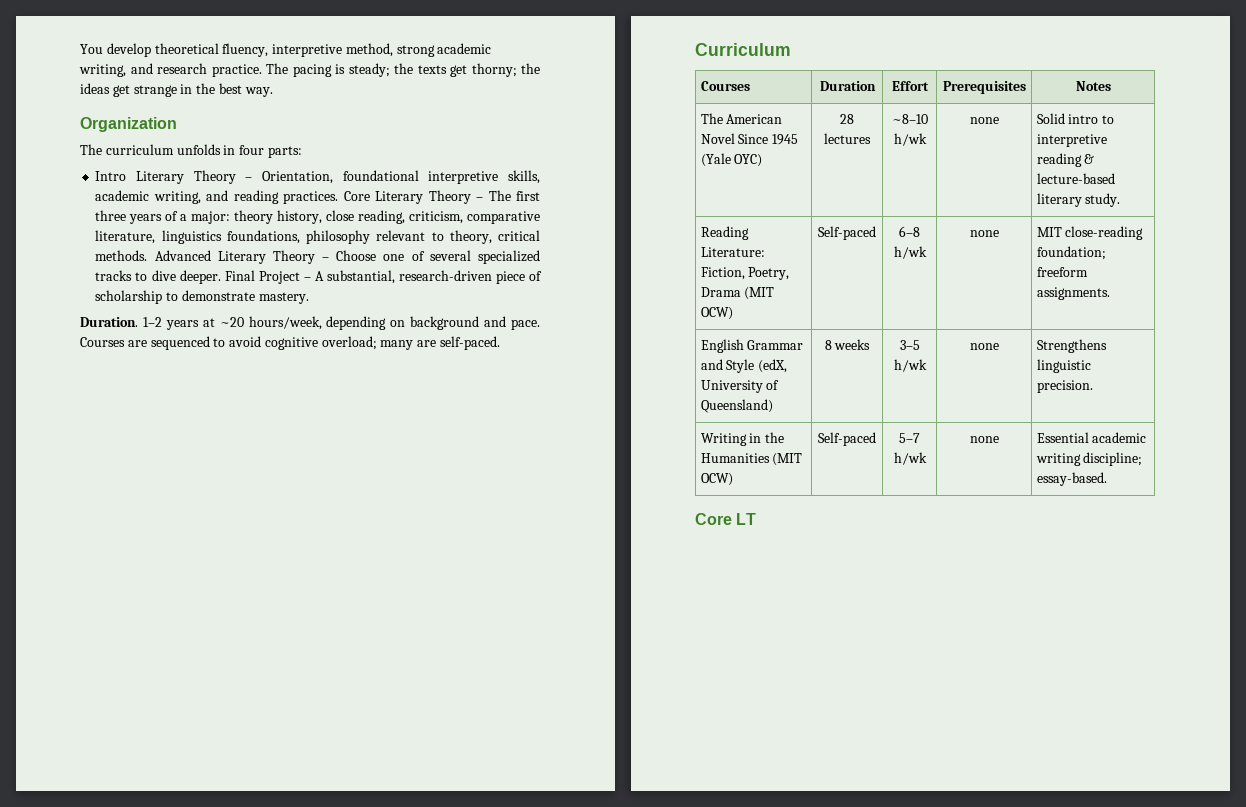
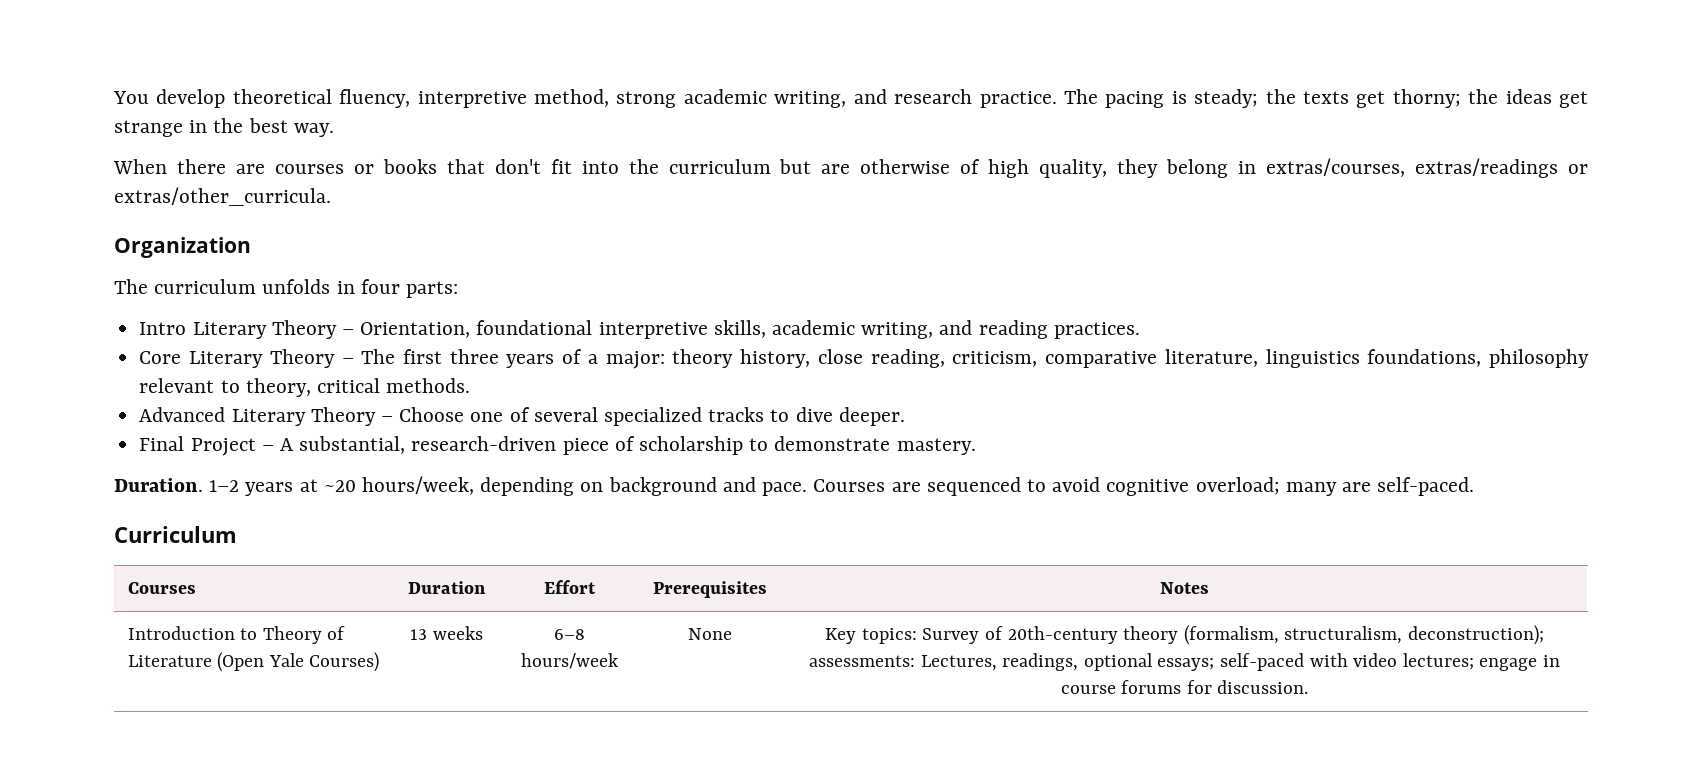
+ When there are courses or books that don't fit into the curriculum but are otherwise of high quality, they belong in extras/courses, extras/readings or extras/other_curricula.
- Intro Literary Theory – Orientation, foundational interpretive skills, academic writing, and reading practices. Core Literary Theory – The first three years of a major:
+ Intro Literary Theory – Orientation, foundational interpretive skills, academic writing, and reading practices.
+ Core Literary Theory – The first three years of a major:
- theory history, close reading, criticism, comparative literature, linguistics foundations, philosophy relevant to theory, critical methods. Advanced Literary Theory – Choose one of several specialized tracks to dive deeper. Final Project – A substantial, research-driven piece of scholarship to demonstrate mastery.
+ theory history, close reading, criticism, comparative literature, linguistics foundations, philosophy relevant to theory, critical methods.
+ Advanced Literary Theory – Choose one of several specialized tracks to dive deeper.
+ Final Project – A substantial, research-driven piece of scholarship to demonstrate mastery.
- The American Novel Since 1945 (Yale OYC) | 28 lectures | ~8–10 h/wk | none | Solid intro to interpretive reading & lecture-based literary study.
- Reading Literature: Fiction, Poetry, Drama (MIT OCW) | Self-paced | 6–8 h/wk | none | MIT close-reading foundation; freeform assignments.
- English Grammar and Style (edX, University of Queensland) | 8 weeks | 3–5 h/wk | none | Strengthens linguistic precision.
- Writing in the Humanities (MIT OCW) | Self-paced | 5–7 h/wk | none | Essential academic writing discipline; essay-based.
- Core LT
+ Introduction to Theory of Literature (Open Yale Courses) | 13 weeks | 6–8 hours/week | None | Key topics: Survey of 20th-century theory (formalism, structuralism, deconstruction); assessments: Lectures, readings, optional essays; self-paced with video lectures; engage in course forums for discussion.

